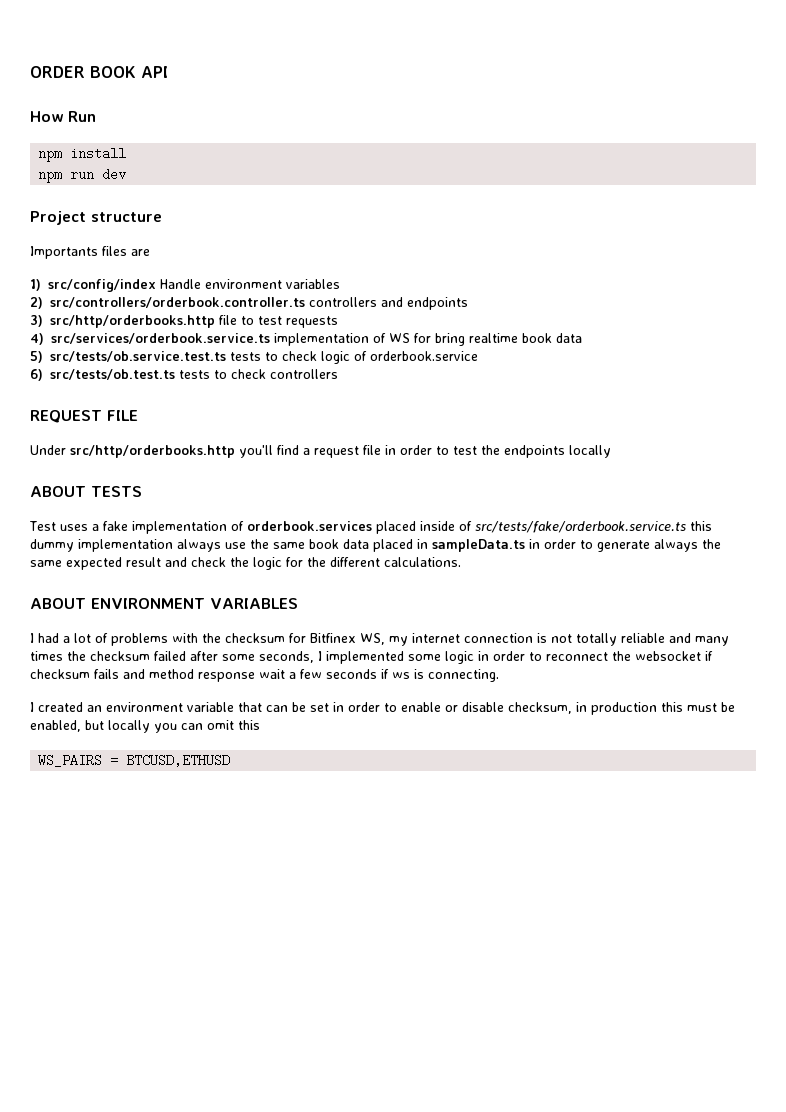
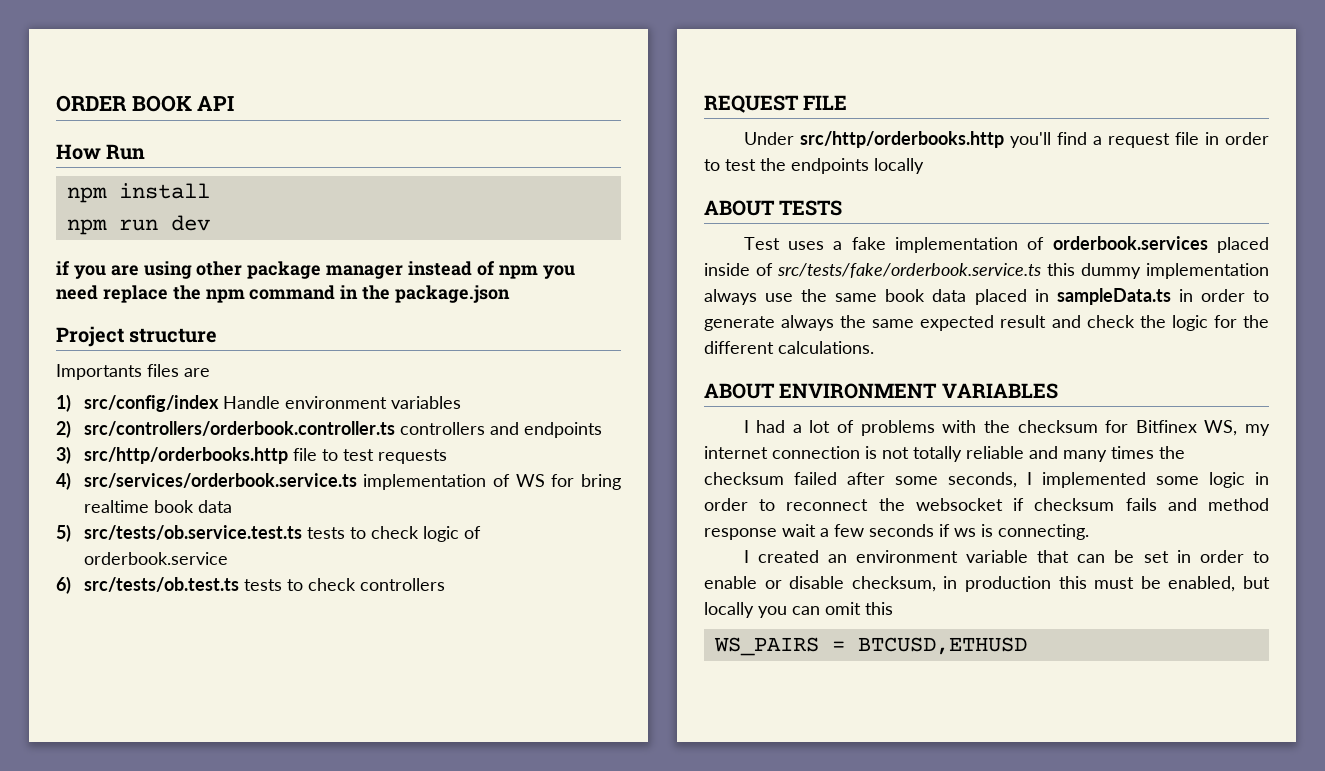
+ if you are using other package manager instead of npm you need replace the npm command in the package.json

